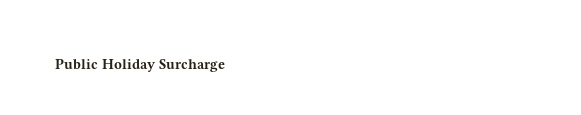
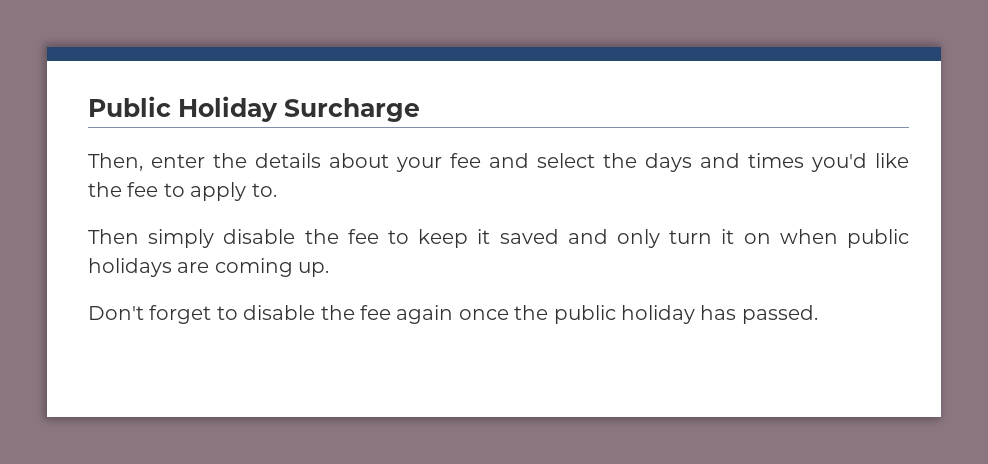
+ Then, enter the details about your fee and select the days and times you'd like the fee to apply to.
+ Then simply disable the fee to keep it saved and only turn it on when public holidays are coming up.
+ Don't forget to disable the fee again once the public holiday has passed.

